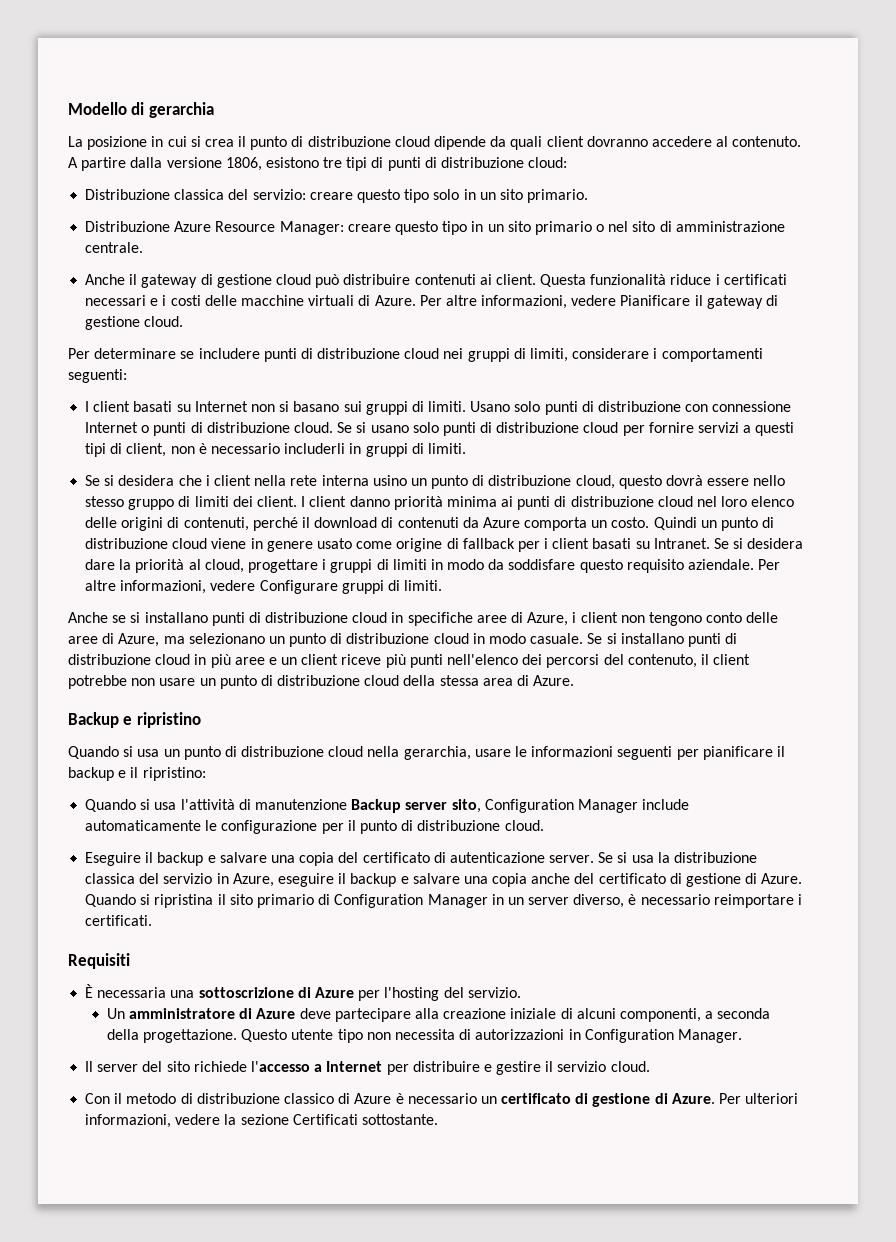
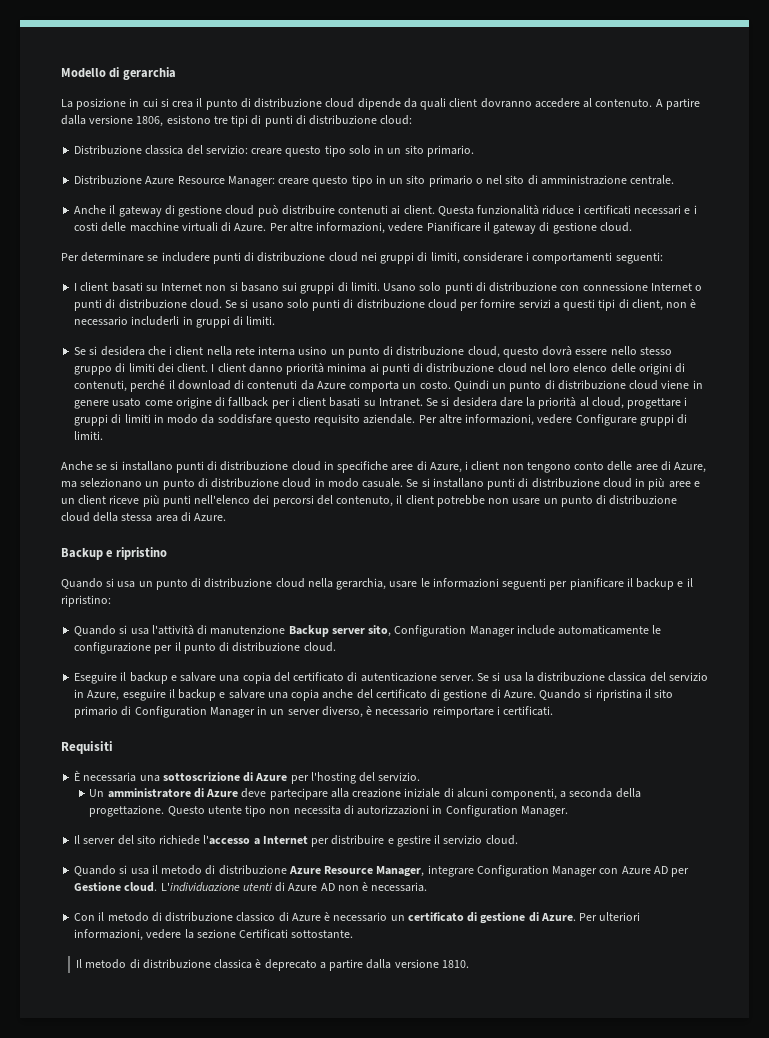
+ Quando si usa il metodo di distribuzione Azure Resource Manager, integrare Configuration Manager con Azure AD per Gestione cloud. L'individuazione utenti di Azure AD non è necessaria.
+ Il metodo di distribuzione classica è deprecato a partire dalla versione 1810.

